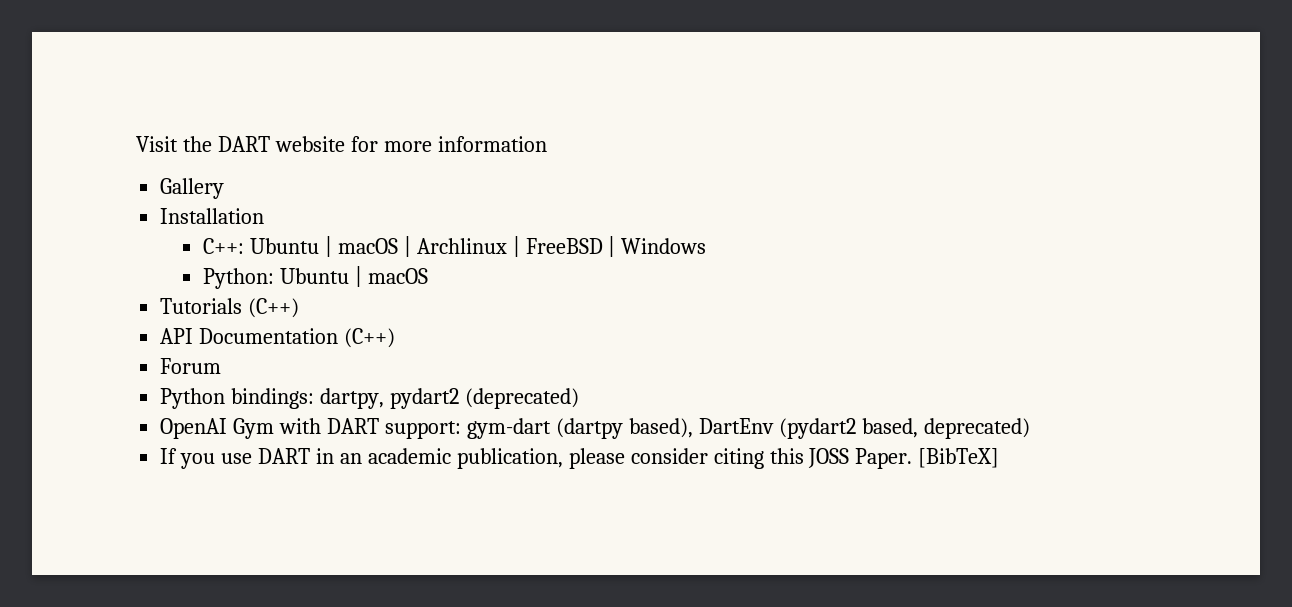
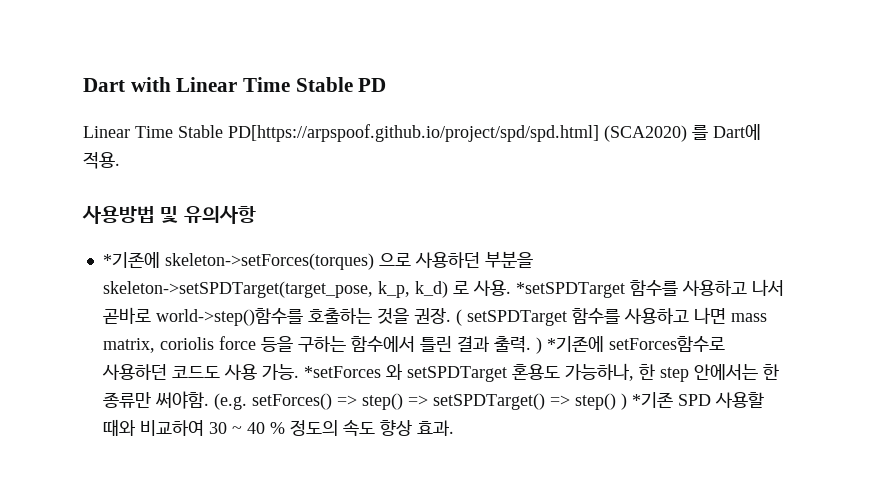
- Visit the DART website for more information
- Gallery
- Installation
- C++: Ubuntu | macOS | Archlinux | FreeBSD | Windows
- Python: Ubuntu | macOS
- Tutorials (C++)
- API Documentation (C++)
- Forum
- Python bindings: dartpy, pydart2 (deprecated)
- OpenAI Gym with DART support: gym-dart (dartpy based), DartEnv (pydart2 based, deprecated)
- If you use DART in an academic publication, please consider citing this JOSS Paper. [BibTeX]
+ Dart with Linear Time Stable PD
+ Linear Time Stable PD[https://arpspoof.github.io/project/spd/spd.html] (SCA2020) 를 Dart에 적용.
+ 사용방법 및 유의사항
+ *기존에 skeleton->setForces(torques) 으로 사용하던 부분을 skeleton->setSPDTarget(target_pose, k_p, k_d) 로 사용. *setSPDTarget 함수를 사용하고 나서 곧바로 world->step()함수를 호출하는 것을 권장. ( setSPDTarget 함수를 사용하고 나면 mass matrix, coriolis force 등을 구하는 함수에서 틀린 결과 출력. ) *기존에 setForces함수로 사용하던 코드도 사용 가능. *setForces 와 setSPDTarget 혼용도 가능하나, 한 step 안에서는 한 종류만 써야함. (e.g. setForces() => step() => setSPDTarget() => step() ) *기존 SPD 사용할 때와 비교하여 30 ~ 40 % 정도의 속도 향상 효과.

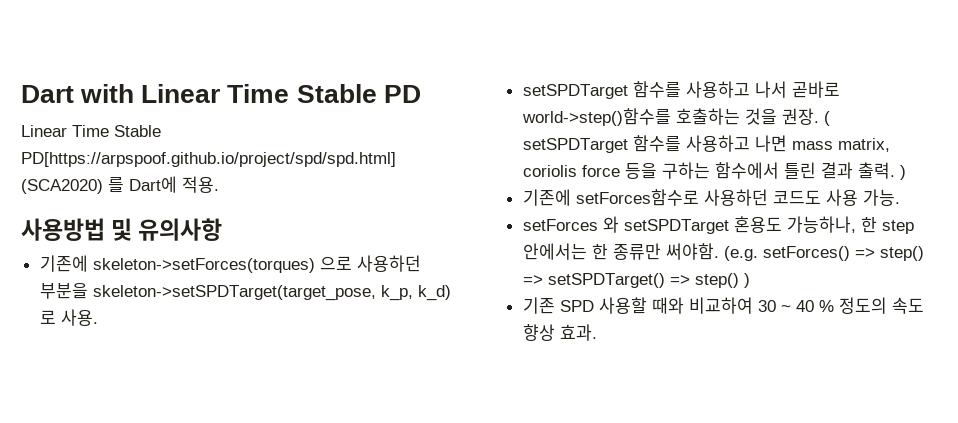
- *기존에 skeleton->setForces(torques) 으로 사용하던 부분을 skeleton->setSPDTarget(target_pose, k_p, k_d) 로 사용. *setSPDTarget 함수를 사용하고 나서 곧바로 world->step()함수를 호출하는 것을 권장.
+ 기존에 skeleton->setForces(torques) 으로 사용하던 부분을 skeleton->setSPDTarget(target_pose, k_p, k_d) 로 사용.
+ setSPDTarget 함수를 사용하고 나서 곧바로 world->step()함수를 호출하는 것을 권장.
- ( setSPDTarget 함수를 사용하고 나면 mass matrix, coriolis force 등을 구하는 함수에서 틀린 결과 출력. ) *기존에 setForces함수로 사용하던 코드도 사용 가능. *setForces 와 setSPDTarget 혼용도 가능하나, 한 step 안에서는 한 종류만 써야함.
+ ( setSPDTarget 함수를 사용하고 나면 mass matrix, coriolis force 등을 구하는 함수에서 틀린 결과 출력. )
+ 기존에 setForces함수로 사용하던 코드도 사용 가능.
+ setForces 와 setSPDTarget 혼용도 가능하나, 한 step 안에서는 한 종류만 써야함.
- (e.g. setForces() => step() => setSPDTarget() => step() ) *기존 SPD 사용할 때와 비교하여 30 ~ 40 % 정도의 속도 향상 효과.
+ (e.g. setForces() => step() => setSPDTarget() => step() )
+ 기존 SPD 사용할 때와 비교하여 30 ~ 40 % 정도의 속도 향상 효과.

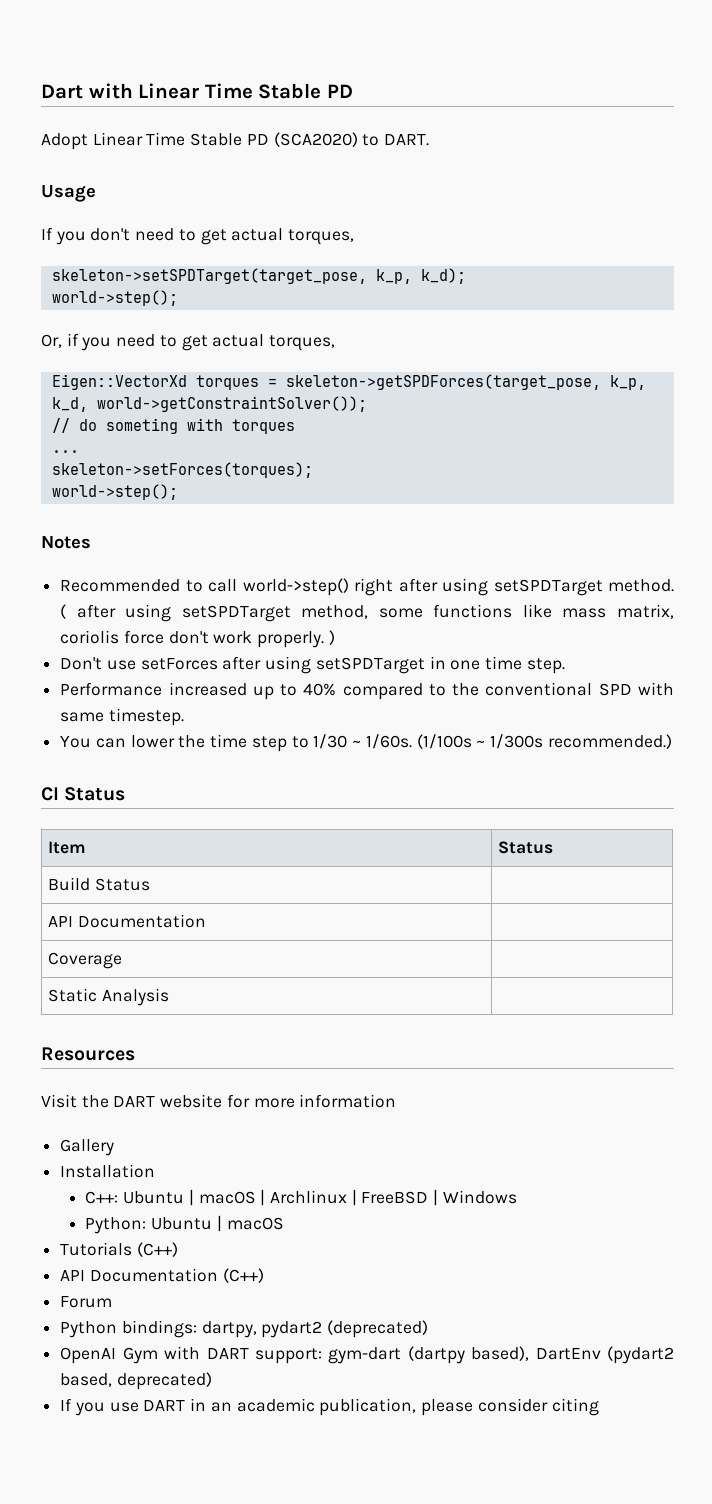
- Linear Time Stable PD[https://arpspoof.github.io/project/spd/spd.html] (SCA2020) 를 Dart에 적용.
- 사용방법 및 유의사항
- 기존에 skeleton->setForces(torques) 으로 사용하던 부분을 skeleton->setSPDTarget(target_pose, k_p, k_d) 로 사용.
- setSPDTarget 함수를 사용하고 나서 곧바로 world->step()함수를 호출하는 것을 권장. ( setSPDTarget 함수를 사용하고 나면 mass matrix, coriolis force 등을 구하는 함수에서 틀린 결과 출력. )
- 기존에 setForces함수로 사용하던 코드도 사용 가능.
- setForces 와 setSPDTarget 혼용도 가능하나, 한 step 안에서는 한 종류만 써야함. (e.g. setForces() => step() => setSPDTarget() => step() )
- 기존 SPD 사용할 때와 비교하여 30 ~ 40 % 정도의 속도 향상 효과.
+ Adopt Linear Time Stable PD (SCA2020) to DART.
+ Usage
+ If you don't need to get actual torques,
+ skeleton->setSPDTarget(target_pose, k_p, k_d);
+ world->step();
+ Or, if you need to get actual torques,
+ Eigen::VectorXd torques = skeleton->getSPDForces(target_pose, k_p, k_d, world->getConstraintSolver());
+ // do someting with torques
+ ...
+ skeleton->setForces(torques);
+ world->step();
+ Notes
+ Recommended to call world->step() right after using setSPDTarget method. ( after using setSPDTarget method, some functions like mass matrix, coriolis force don't work properly. )
+ Don't use setForces after using setSPDTarget in one time step.
+ Performance increased up to 40% compared to the conventional SPD with same timestep.
+ You can lower the time step to 1/30 ~ 1/60s. (1/100s ~ 1/300s recommended.)
+ CI Status
+ Item | Status
+ Build Status |
+ API Documentation |
+ Coverage |
+ Static Analysis |
+ Resources
+ Visit the DART website for more information
+ Gallery
+ Installation
+ C++: Ubuntu | macOS | Archlinux | FreeBSD | Windows
+ Python: Ubuntu | macOS
+ Tutorials (C++)
+ API Documentation (C++)
+ Forum
+ Python bindings: dartpy, pydart2 (deprecated)
+ OpenAI Gym with DART support: gym-dart (dartpy based), DartEnv (pydart2 based, deprecated)
+ If you use DART in an academic publication, please consider citing

